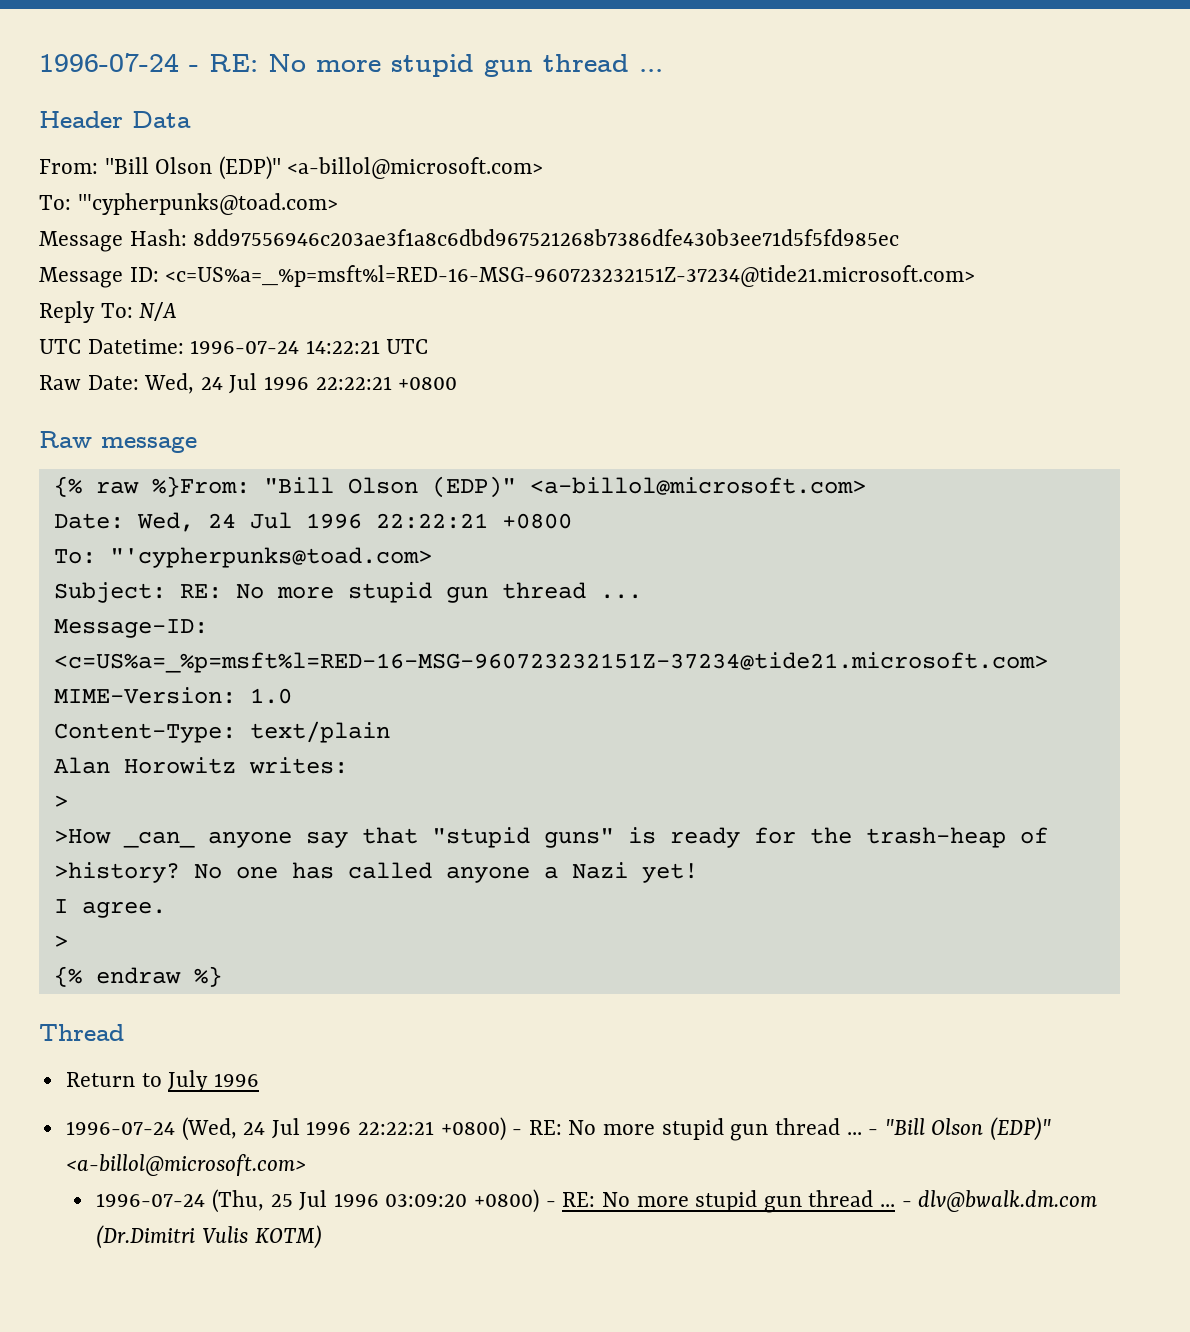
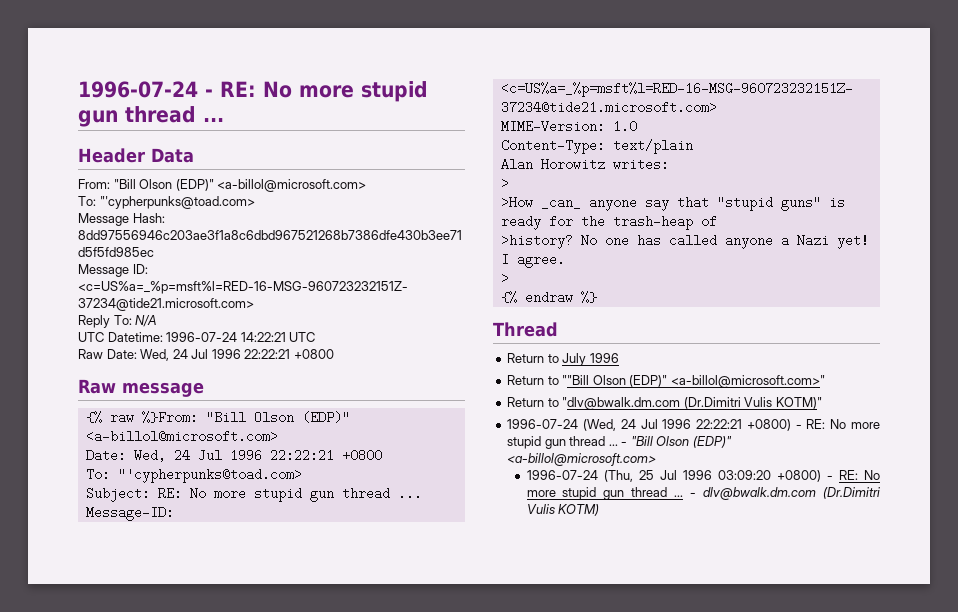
+ Return to ""Bill Olson (EDP)" <a-billol@microsoft.com>"
+ Return to "dlv@bwalk.dm.com (Dr.Dimitri Vulis KOTM)"

